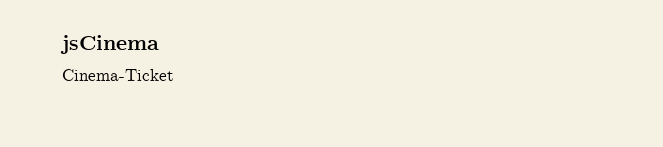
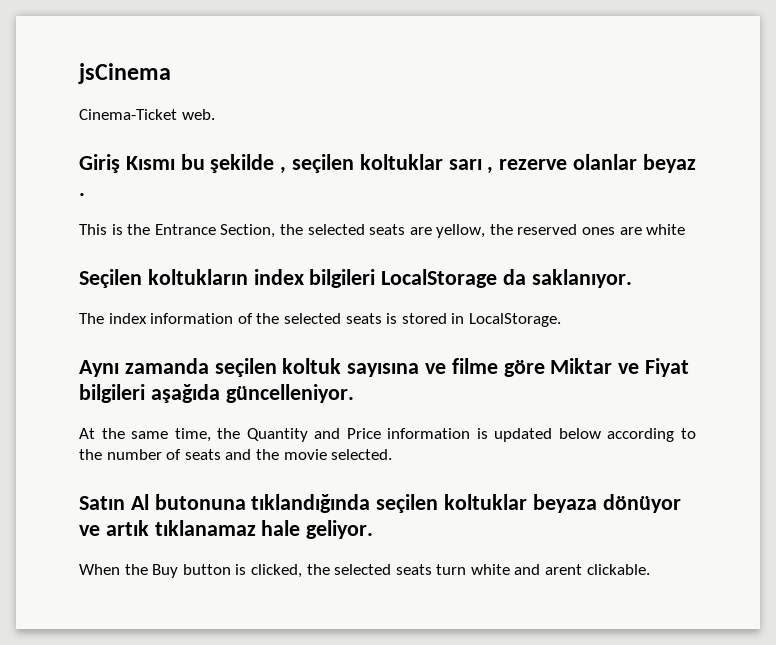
- Cinema-Ticket
+ Cinema-Ticket web.
+ Giriş Kısmı bu şekilde , seçilen koltuklar sarı , rezerve olanlar beyaz .
+ This is the Entrance Section, the selected seats are yellow, the reserved ones are white
+ Seçilen koltukların index bilgileri LocalStorage da saklanıyor.
+ The index information of the selected seats is stored in LocalStorage.
+ Aynı zamanda seçilen koltuk sayısına ve filme göre Miktar ve Fiyat bilgileri aşağıda güncelleniyor.
+ At the same time, the Quantity and Price information is updated below according to the number of seats and the movie selected.
+ Satın Al butonuna tıklandığında seçilen koltuklar beyaza dönüyor ve artık tıklanamaz hale geliyor.
+ When the Buy button is clicked, the selected seats turn white and arent clickable.

